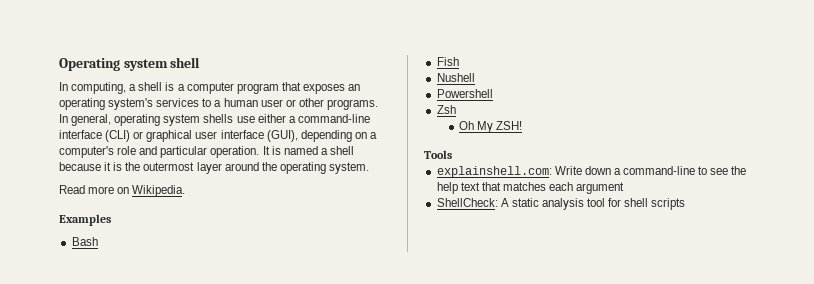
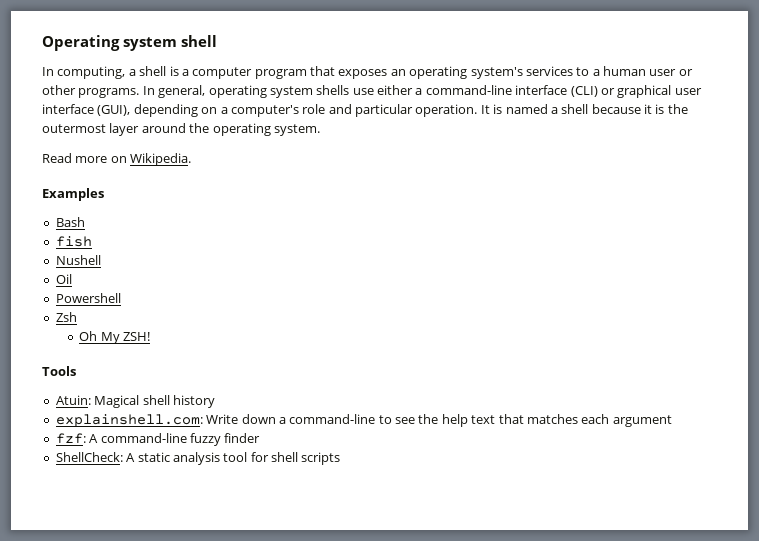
- Fish
+ fish
+ Oil
+ Atuin: Magical shell history
+ fzf: A command-line fuzzy finder

